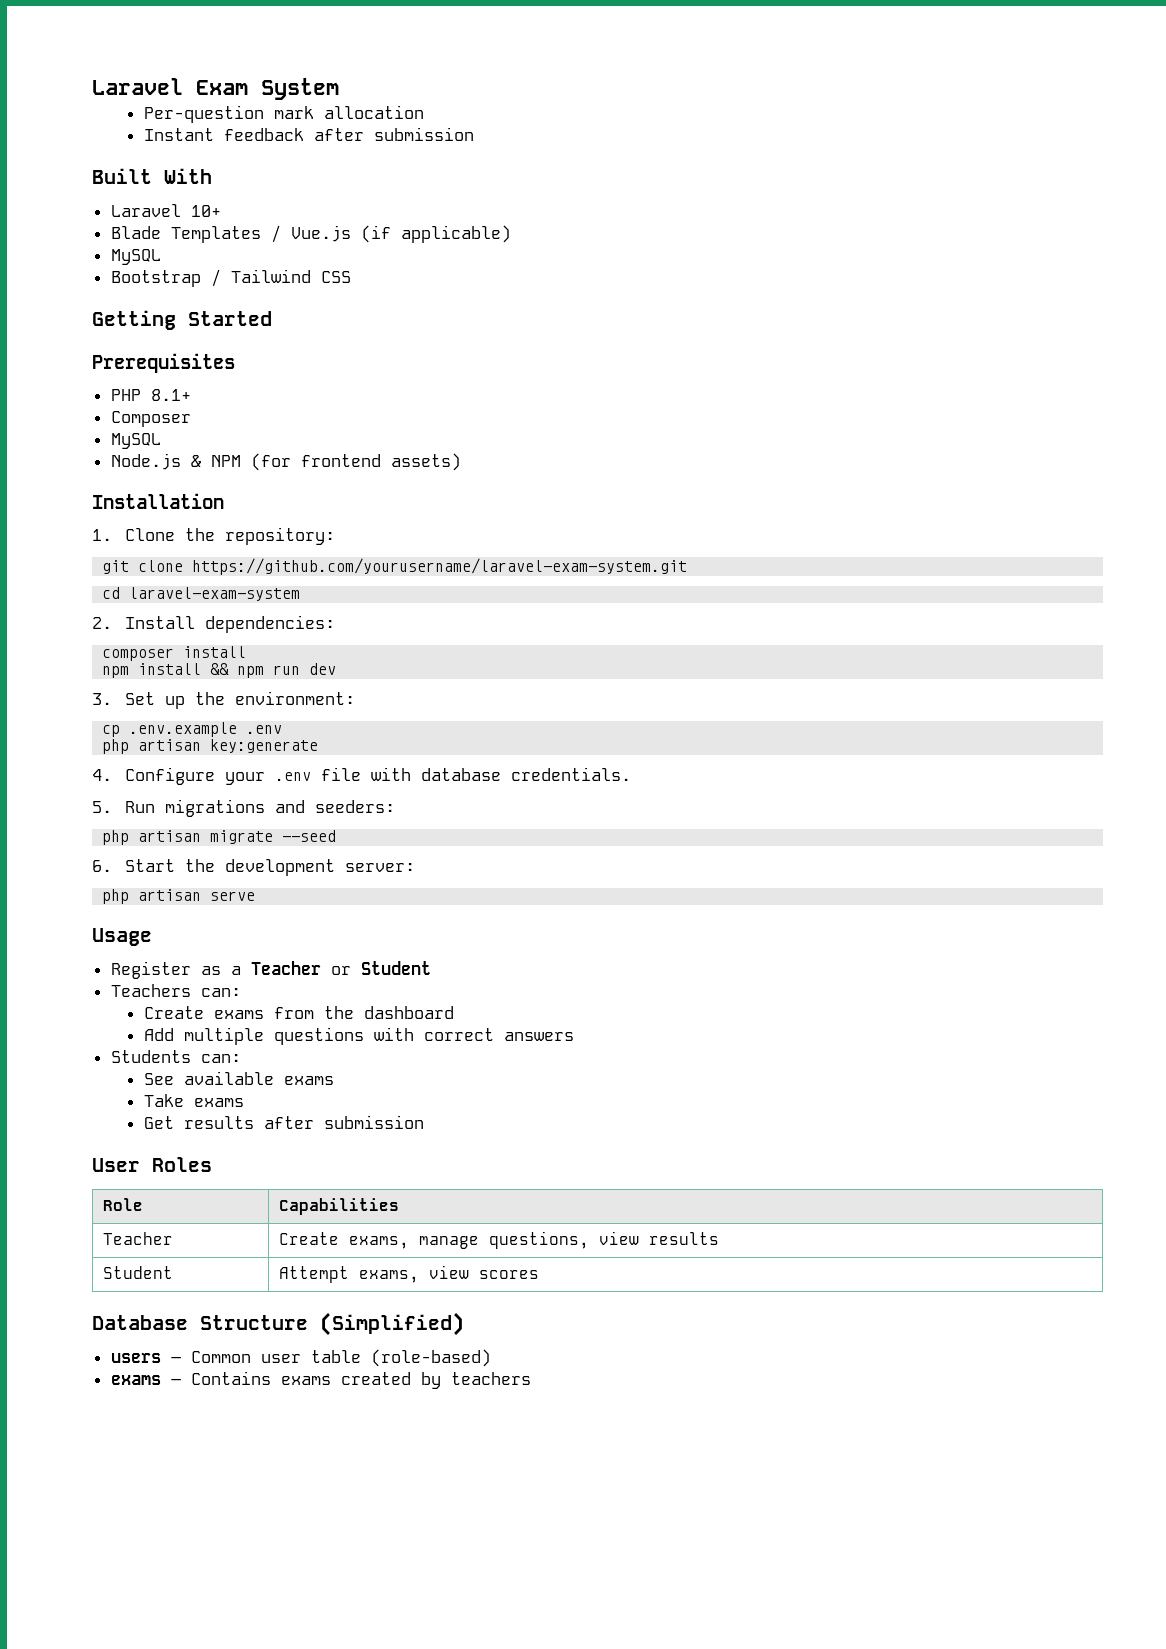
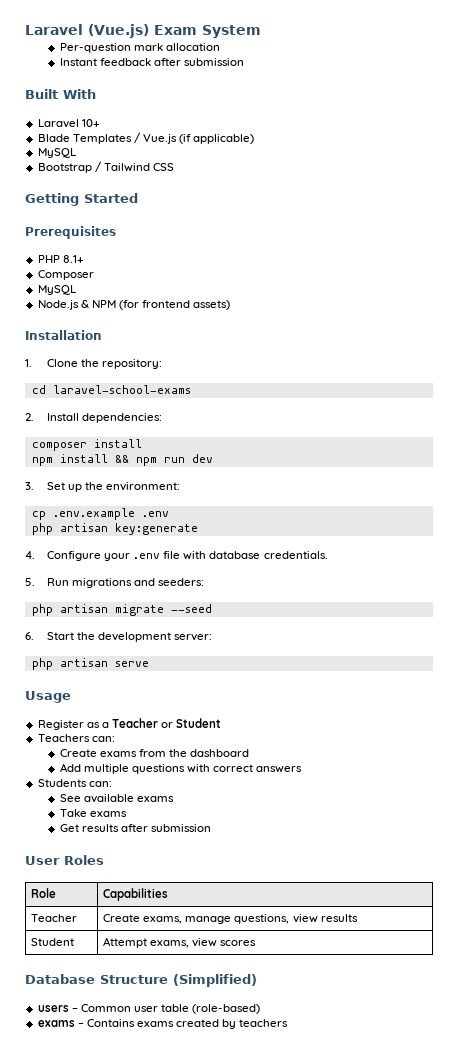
- Laravel Exam System
+ Laravel (Vue.js) Exam System
- git clone https://github.com/yourusername/laravel-exam-system.git
- cd laravel-exam-system
+ cd laravel-school-exams

